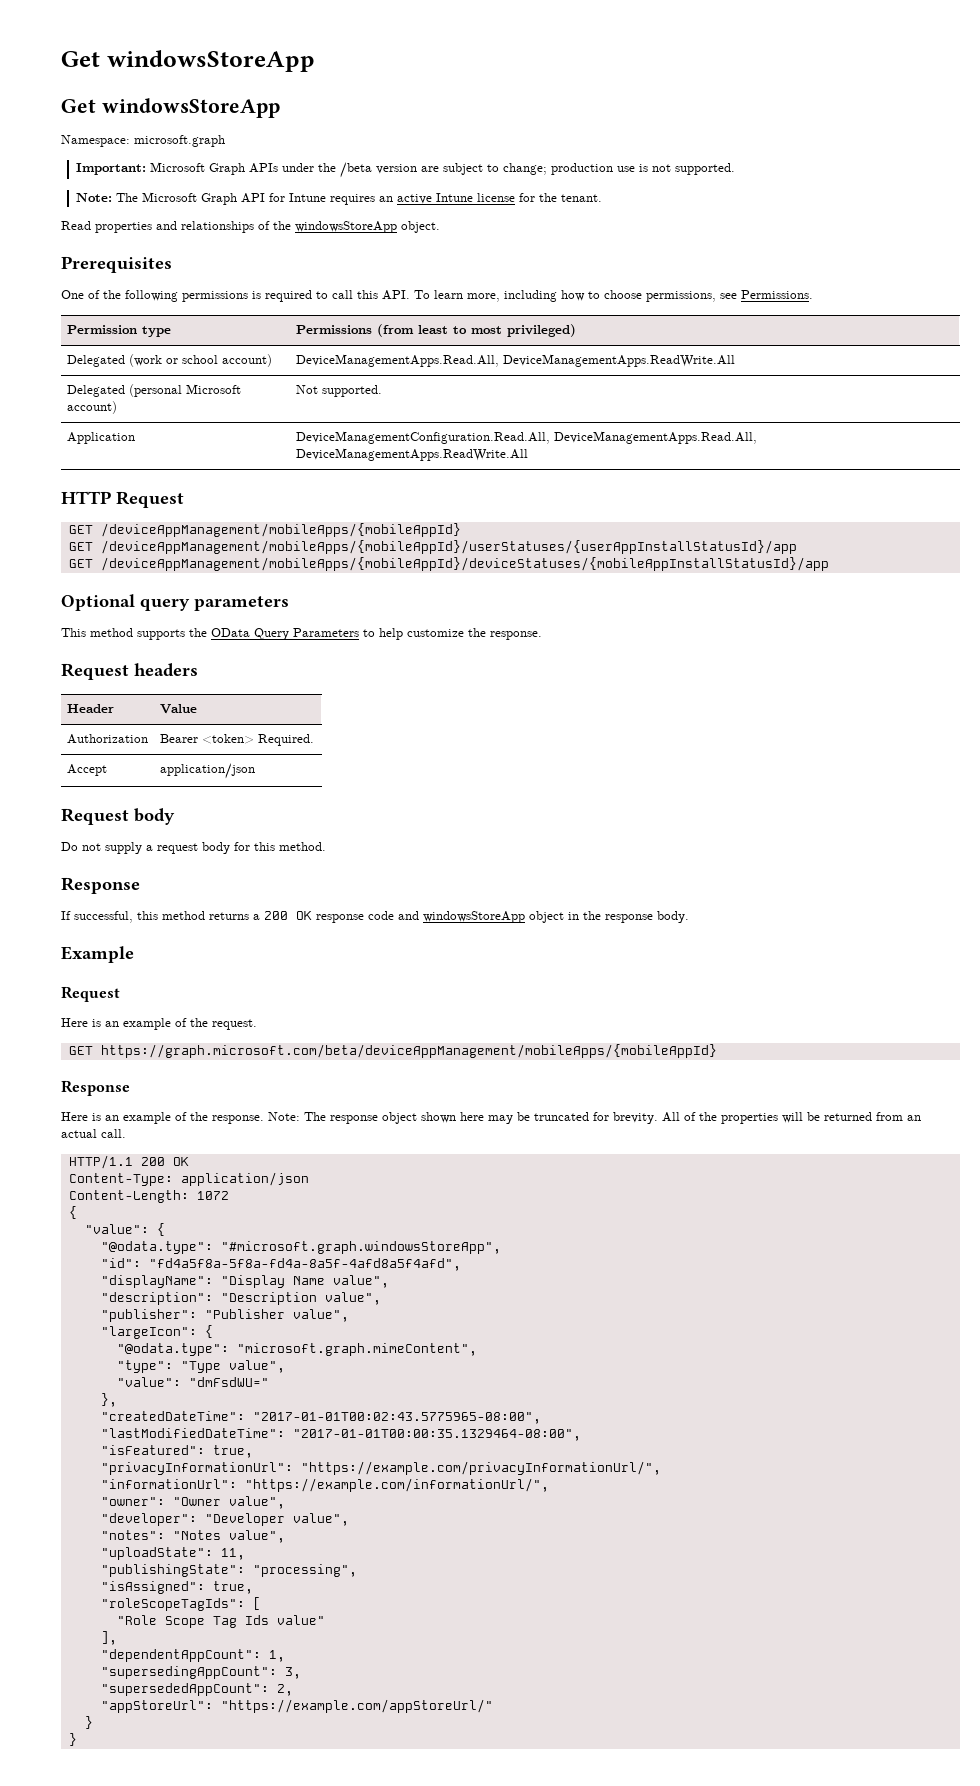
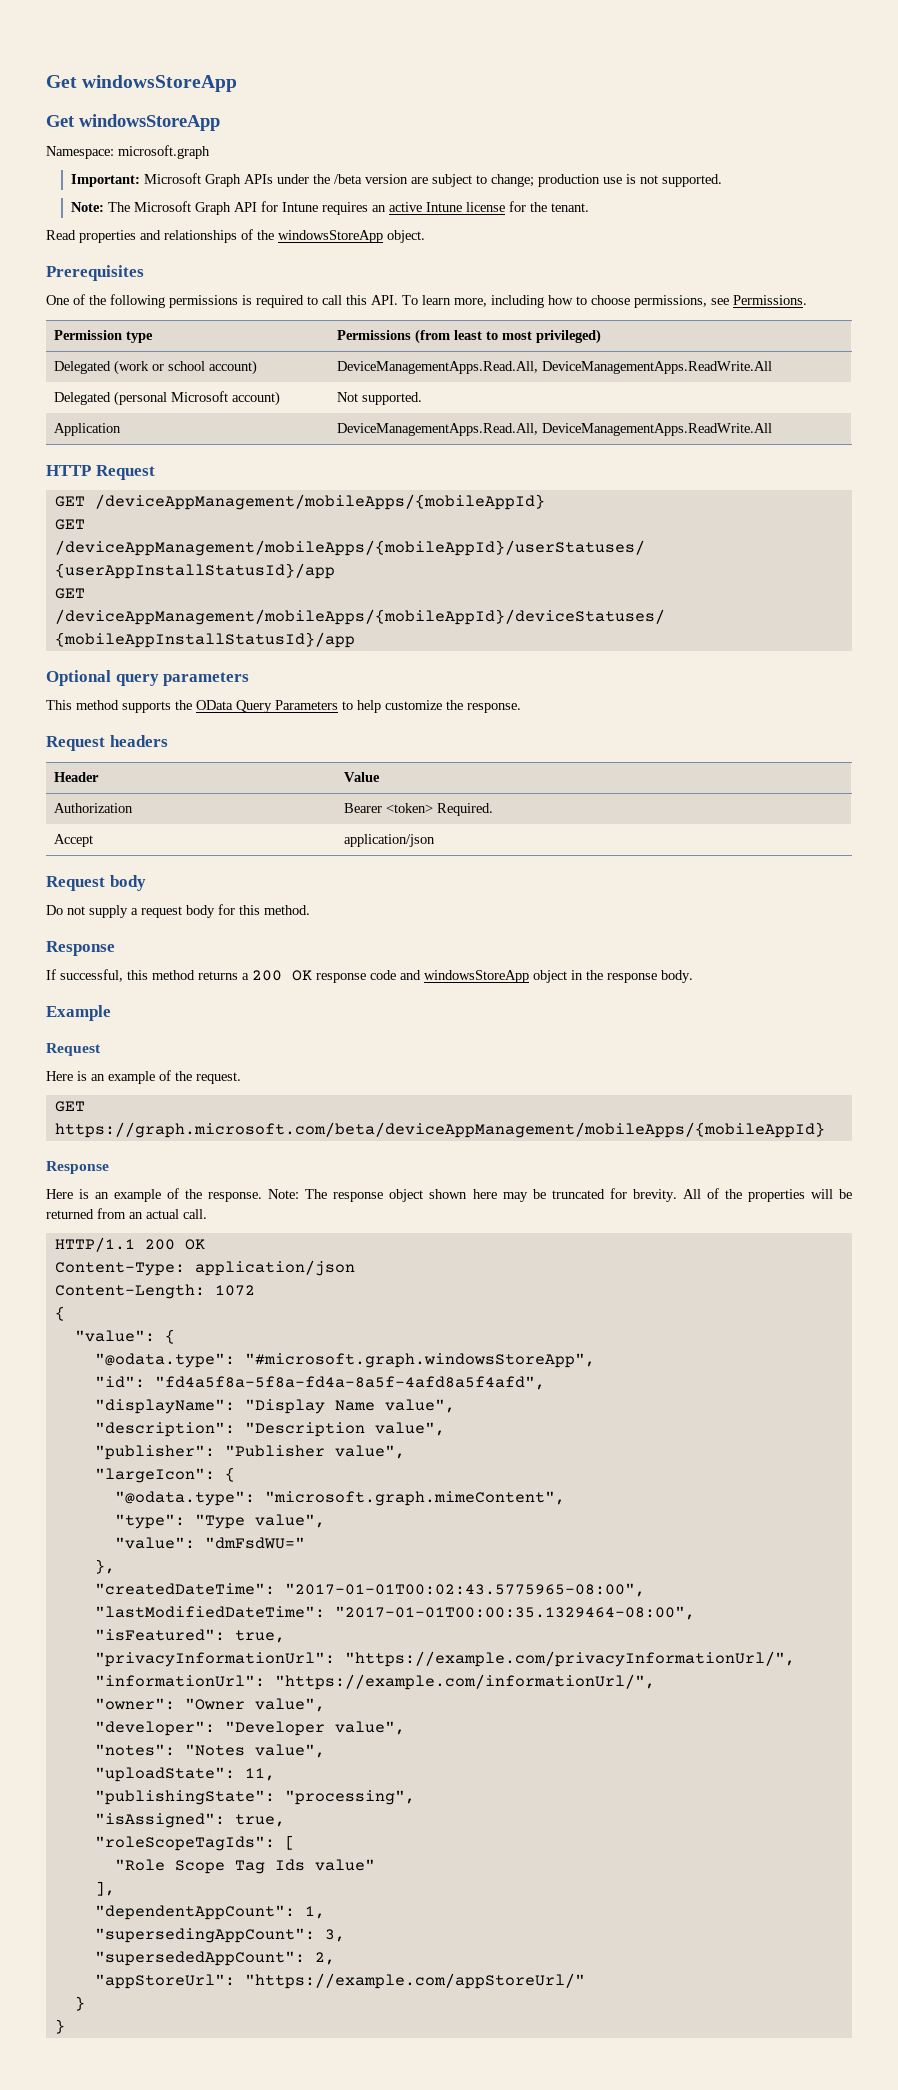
- Application | DeviceManagementConfiguration.Read.All, DeviceManagementApps.Read.All, DeviceManagementApps.ReadWrite.All
+ Application | DeviceManagementApps.Read.All, DeviceManagementApps.ReadWrite.All

